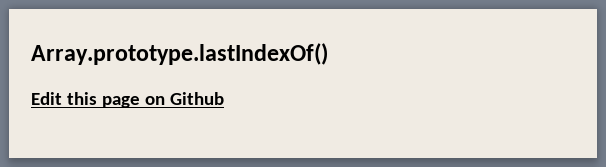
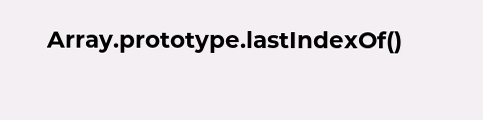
- Edit this page on Github

